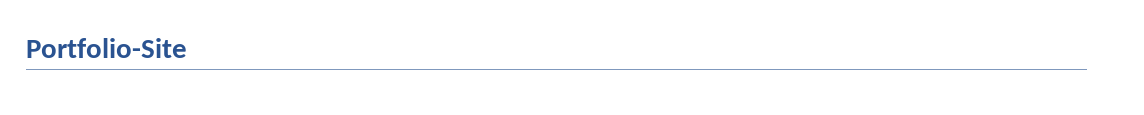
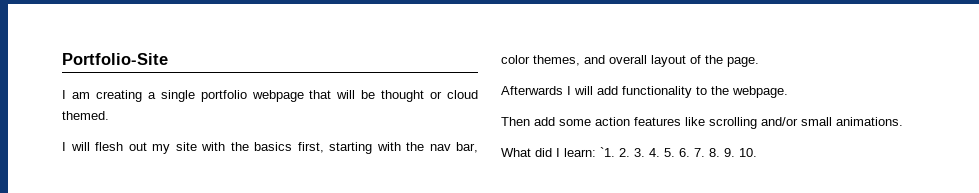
+ I am creating a single portfolio webpage that will be thought or cloud themed.
+ I will flesh out my site with the basics first, starting with the nav bar, color themes, and overall layout of the page.
+ Afterwards I will add functionality to the webpage.
+ Then add some action features like scrolling and/or small animations.
+ What did I learn: `1. 2. 3. 4. 5. 6. 7. 8. 9. 10.

